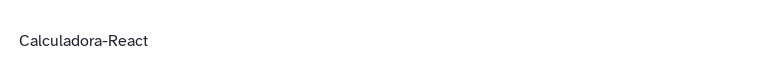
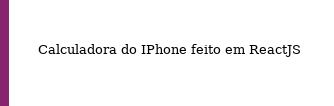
- Calculadora-React
+ Calculadora do IPhone feito em ReactJS

